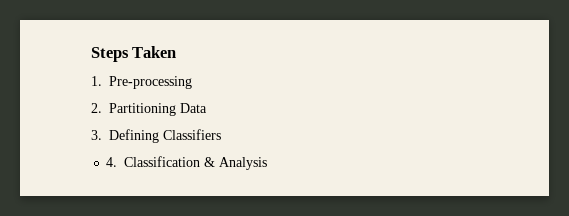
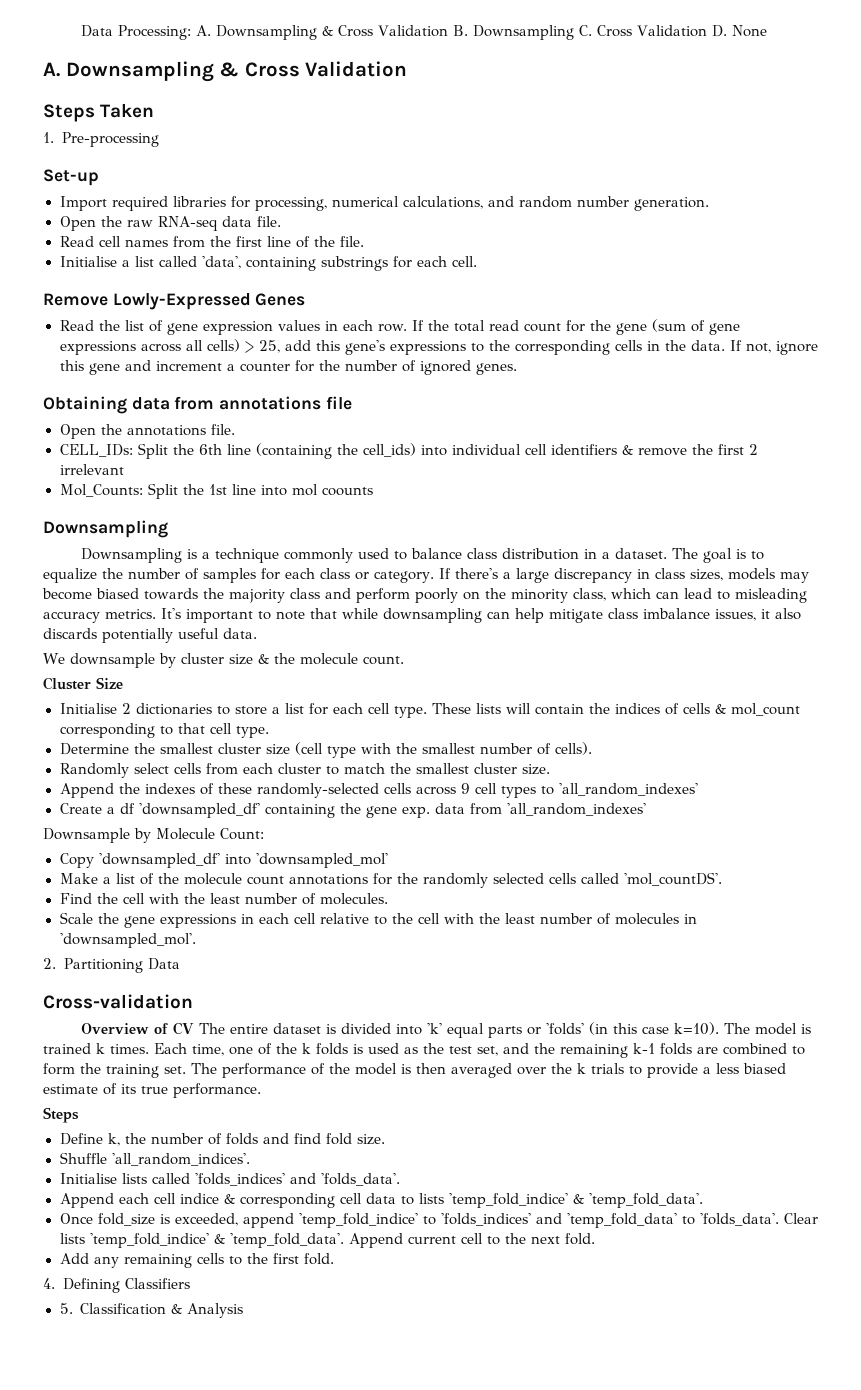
+ Data Processing: A. Downsampling & Cross Validation B. Downsampling C. Cross Validation D. None
+ A. Downsampling & Cross Validation
  Steps Taken
  1. Pre-processing
+ Set-up
+ Import required libraries for processing, numerical calculations, and random number generation.
+ Open the raw RNA-seq data file.
+ Read cell names from the first line of the file.
+ Initialise a list called 'data', containing substrings for each cell.
+ Remove Lowly-Expressed Genes
+ Read the list of gene expression values in each row. If the total read count for the gene (sum of gene expressions across all cells) > 25, add this gene's expressions to the corresponding cells in the data. If not, ignore this gene and increment a counter for the number of ignored genes.
+ Obtaining data from annotations file
+ Open the annotations file.
+ CELL_IDs: Split the 6th line (containing the cell_ids) into individual cell identifiers & remove the first 2 irrelevant
+ Mol_Counts: Split the 1st line into mol coounts
+ Downsampling
+ Downsampling is a technique commonly used to balance class distribution in a dataset. The goal is to equalize the number of samples for each class or category. If there's a large discrepancy in class sizes, models may become biased towards the majority class and perform poorly on the minority class, which can lead to misleading accuracy metrics. It's important to note that while downsampling can help mitigate class imbalance issues, it also discards potentially useful data.
+ We downsample by cluster size & the molecule count.
+ Cluster Size
+ Initialise 2 dictionaries to store a list for each cell type. These lists will contain the indices of cells & mol_count corresponding to that cell type.
+ Determine the smallest cluster size (cell type with the smallest number of cells).
+ Randomly select cells from each cluster to match the smallest cluster size.
+ Append the indexes of these randomly-selected cells across 9 cell types to 'all_random_indexes'
+ Create a df 'downsampled_df' containing the gene exp. data from 'all_random_indexes'
+ Downsample by Molecule Count:
+ Copy 'downsampled_df' into 'downsampled_mol'
+ Make a list of the molecule count annotations for the randomly selected cells called 'mol_countDS'.
+ Find the cell with the least number of molecules.
+ Scale the gene expressions in each cell relative to the cell with the least number of molecules in 'downsampled_mol'.
  2. Partitioning Data
- 3. Defining Classifiers
+ Cross-validation
+ Overview of CV The entire dataset is divided into 'k' equal parts or 'folds' (in this case k=10). The model is trained k times. Each time, one of the k folds is used as the test set, and the remaining k-1 folds are combined to form the training set. The performance of the model is then averaged over the k trials to provide a less biased estimate of its true performance.
+ Steps
+ Define k, the number of folds and find fold size.
+ Shuffle 'all_random_indices'.
+ Initialise lists called 'folds_indices' and 'folds_data'.
+ Append each cell indice & corresponding cell data to lists 'temp_fold_indice' & 'temp_fold_data'.
+ Once fold_size is exceeded, append 'temp_fold_indice' to 'folds_indices' and 'temp_fold_data' to 'folds_data'. Clear lists 'temp_fold_indice' & 'temp_fold_data'. Append current cell to the next fold.
+ Add any remaining cells to the first fold.
+ 4. Defining Classifiers
- 4. Classification & Analysis
+ 5. Classification & Analysis

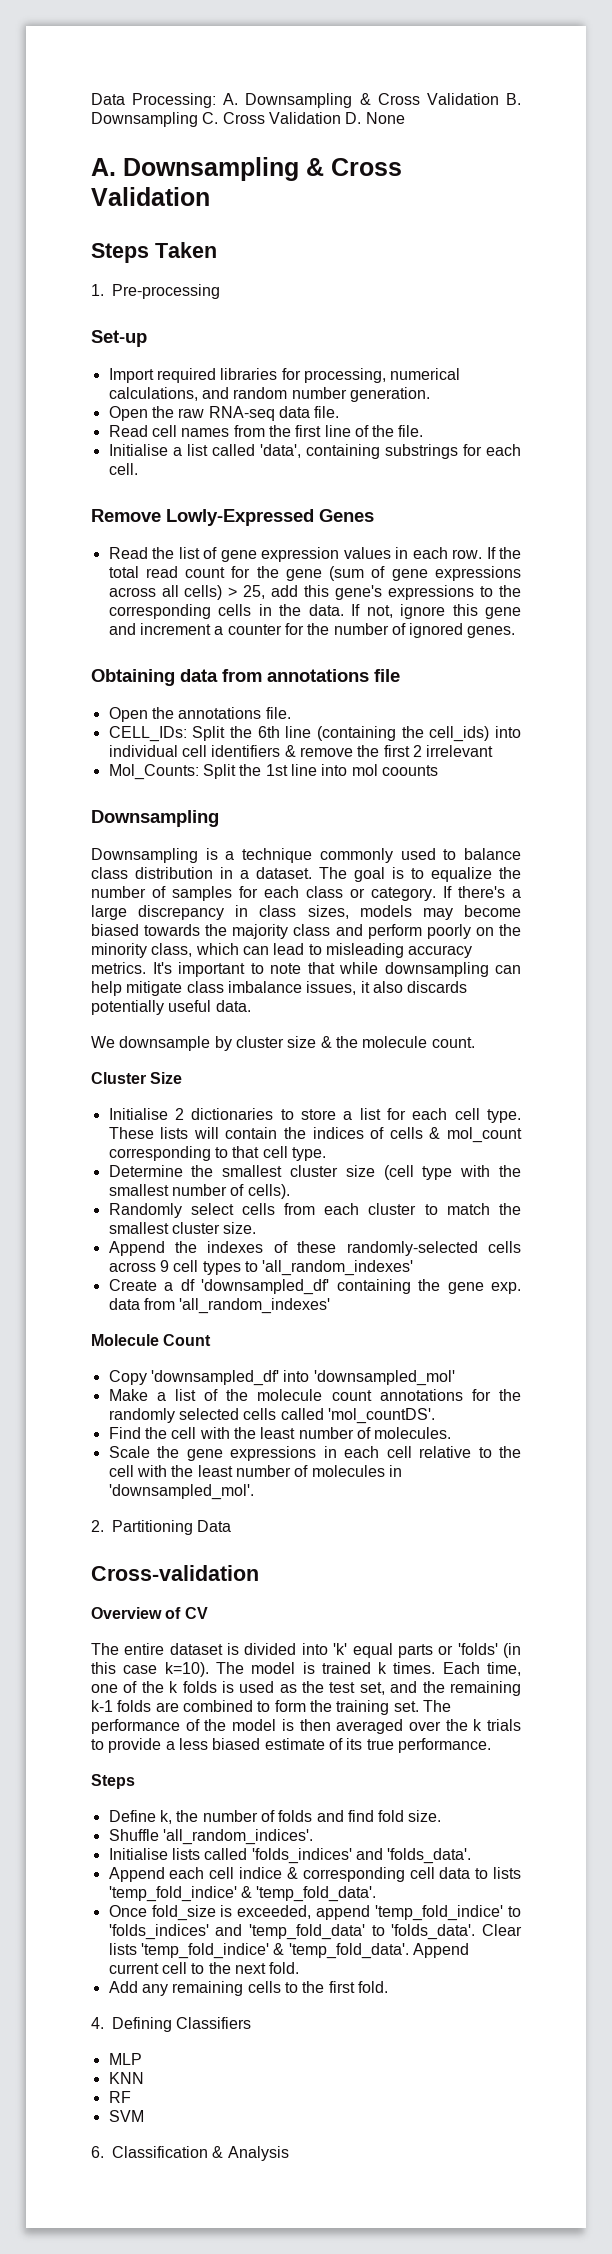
- Downsample by Molecule Count:
+ Molecule Count
- Overview of CV The entire dataset is divided into 'k' equal parts or 'folds' (in this case k=10).
+ Overview of CV
+ The entire dataset is divided into 'k' equal parts or 'folds' (in this case k=10).
- 5. Classification & Analysis
+ MLP
+ KNN
+ RF
+ SVM
+ 6. Classification & Analysis

